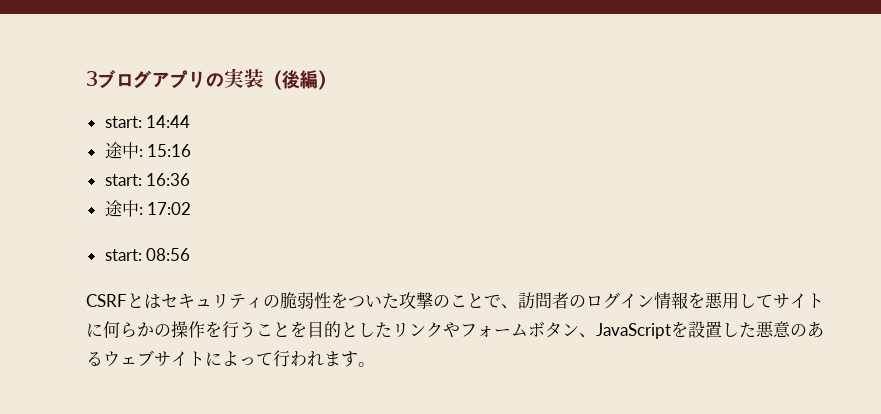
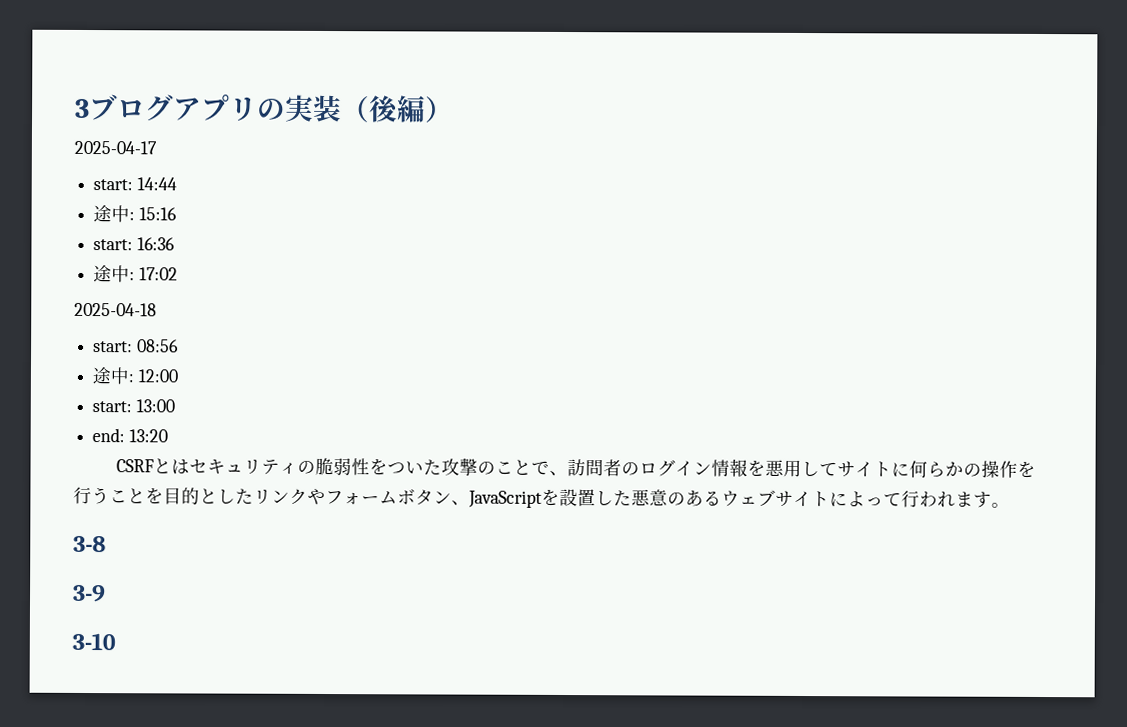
+ 2025-04-17
+ 2025-04-18
+ 途中: 12:00
+ start: 13:00
+ end: 13:20
+ 3-8
+ 3-9
+ 3-10

